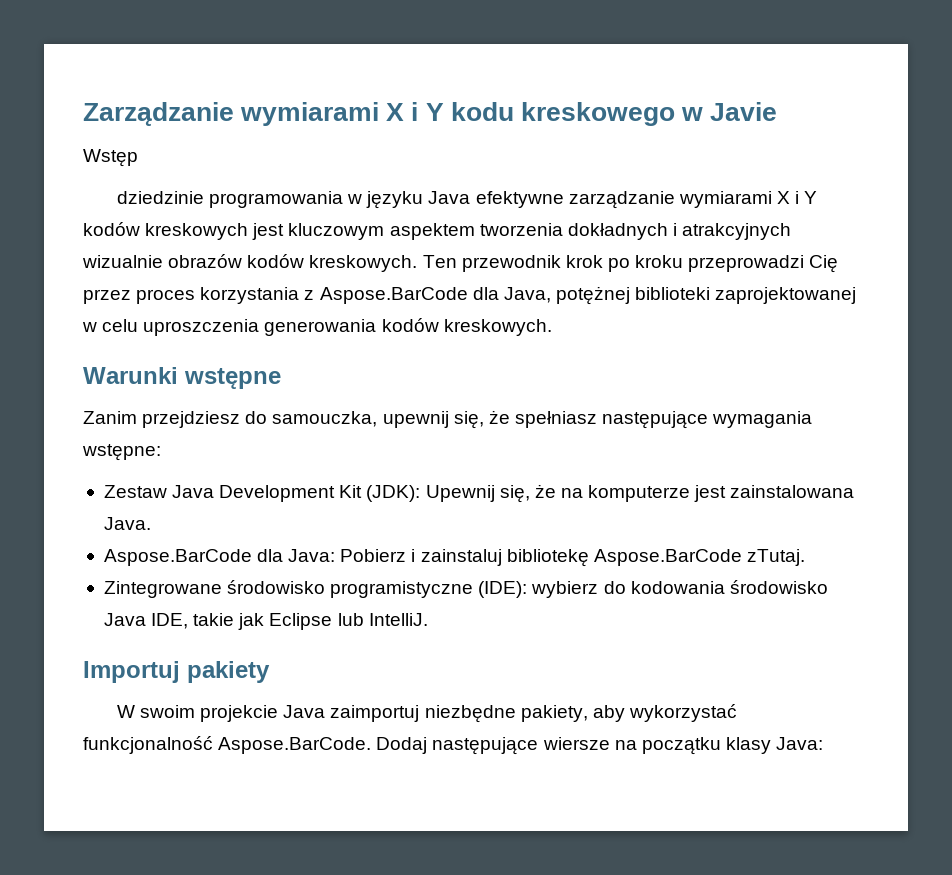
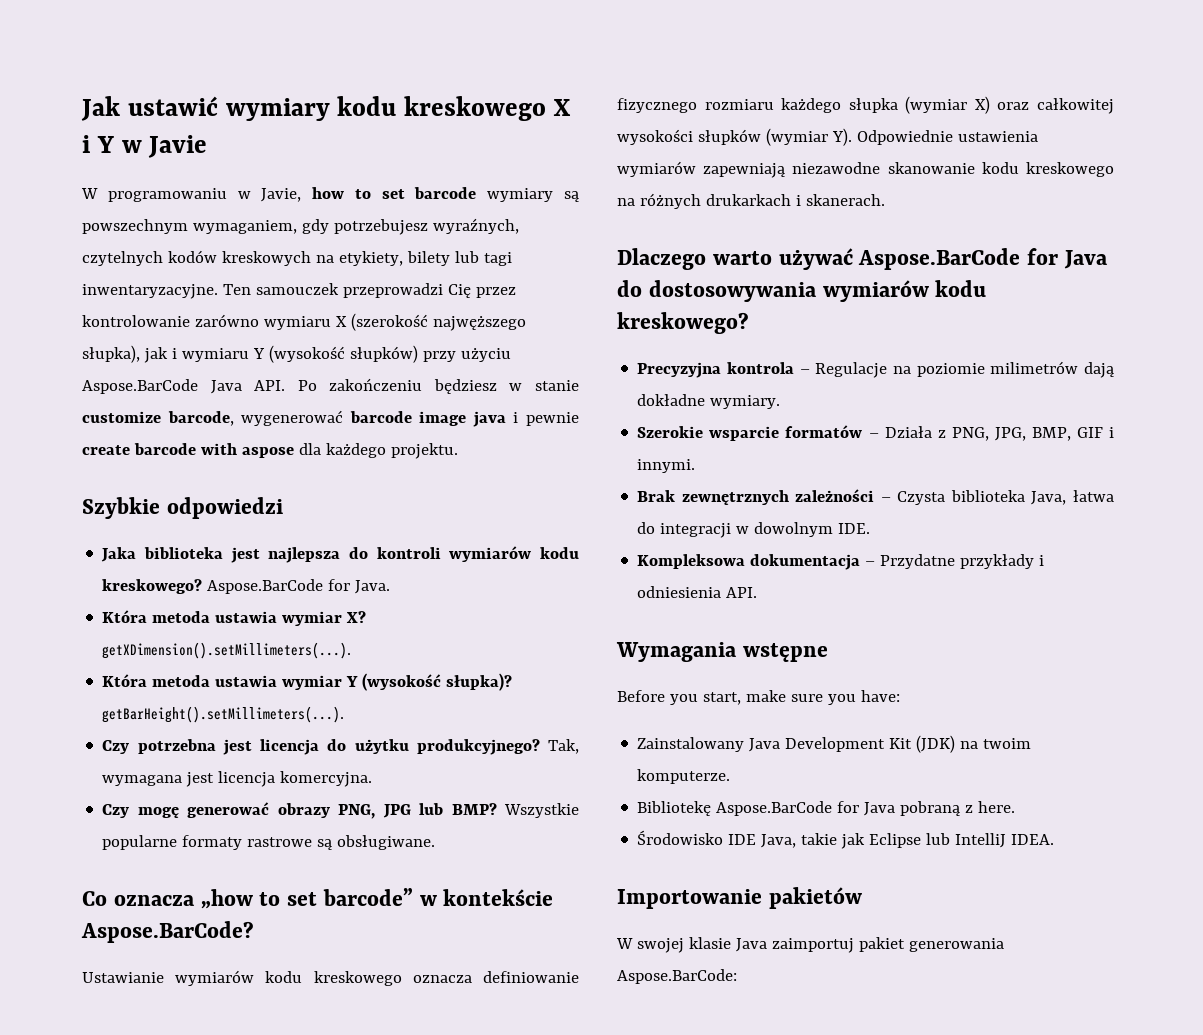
- Zarządzanie wymiarami X i Y kodu kreskowego w Javie
+ Jak ustawić wymiary kodu kreskowego X i Y w Javie
- Wstęp
- dziedzinie programowania w języku Java efektywne zarządzanie wymiarami X i Y kodów kreskowych jest kluczowym aspektem tworzenia dokładnych i atrakcyjnych wizualnie obrazów kodów kreskowych. Ten przewodnik krok po kroku przeprowadzi Cię przez proces korzystania z Aspose.BarCode dla Java, potężnej biblioteki zaprojektowanej w celu uproszczenia generowania kodów kreskowych.
- Warunki wstępne
- Zanim przejdziesz do samouczka, upewnij się, że spełniasz następujące wymagania wstępne:
- Zestaw Java Development Kit (JDK): Upewnij się, że na komputerze jest zainstalowana Java.
- Aspose.BarCode dla Java: Pobierz i zainstaluj bibliotekę Aspose.BarCode zTutaj.
- Zintegrowane środowisko programistyczne (IDE): wybierz do kodowania środowisko Java IDE, takie jak Eclipse lub IntelliJ.
- Importuj pakiety
- W swoim projekcie Java zaimportuj niezbędne pakiety, aby wykorzystać funkcjonalność Aspose.BarCode. Dodaj następujące wiersze na początku klasy Java:
+ W programowaniu w Javie, how to set barcode wymiary są powszechnym wymaganiem, gdy potrzebujesz wyraźnych, czytelnych kodów kreskowych na etykiety, bilety lub tagi inwentaryzacyjne. Ten samouczek przeprowadzi Cię przez kontrolowanie zarówno wymiaru X (szerokość najwęższego słupka), jak i wymiaru Y (wysokość słupków) przy użyciu Aspose.BarCode Java API. Po zakończeniu będziesz w stanie customize barcode, wygenerować barcode image java i pewnie create barcode with aspose dla każdego projektu.
+ Szybkie odpowiedzi
+ Jaka biblioteka jest najlepsza do kontroli wymiarów kodu kreskowego? Aspose.BarCode for Java.
+ Która metoda ustawia wymiar X? getXDimension().setMillimeters(...).
+ Która metoda ustawia wymiar Y (wysokość słupka)? getBarHeight().setMillimeters(...).
+ Czy potrzebna jest licencja do użytku produkcyjnego? Tak, wymagana jest licencja komercyjna.
+ Czy mogę generować obrazy PNG, JPG lub BMP? Wszystkie popularne formaty rastrowe są obsługiwane.
+ Co oznacza „how to set barcode” w kontekście Aspose.BarCode?
+ Ustawianie wymiarów kodu kreskowego oznacza definiowanie fizycznego rozmiaru każdego słupka (wymiar X) oraz całkowitej wysokości słupków (wymiar Y). Odpowiednie ustawienia wymiarów zapewniają niezawodne skanowanie kodu kreskowego na różnych drukarkach i skanerach.
+ Dlaczego warto używać Aspose.BarCode for Java do dostosowywania wymiarów kodu kreskowego?
+ Precyzyjna kontrola – Regulacje na poziomie milimetrów dają dokładne wymiary.
+ Szerokie wsparcie formatów – Działa z PNG, JPG, BMP, GIF i innymi.
+ Brak zewnętrznych zależności – Czysta biblioteka Java, łatwa do integracji w dowolnym IDE.
+ Kompleksowa dokumentacja – Przydatne przykłady i odniesienia API.
+ Wymagania wstępne
+ Before you start, make sure you have:
+ Zainstalowany Java Development Kit (JDK) na twoim komputerze.
+ Bibliotekę Aspose.BarCode for Java pobraną z here.
+ Środowisko IDE Java, takie jak Eclipse lub IntelliJ IDEA.
+ Importowanie pakietów
+ W swojej klasie Java zaimportuj pakiet generowania Aspose.BarCode:

